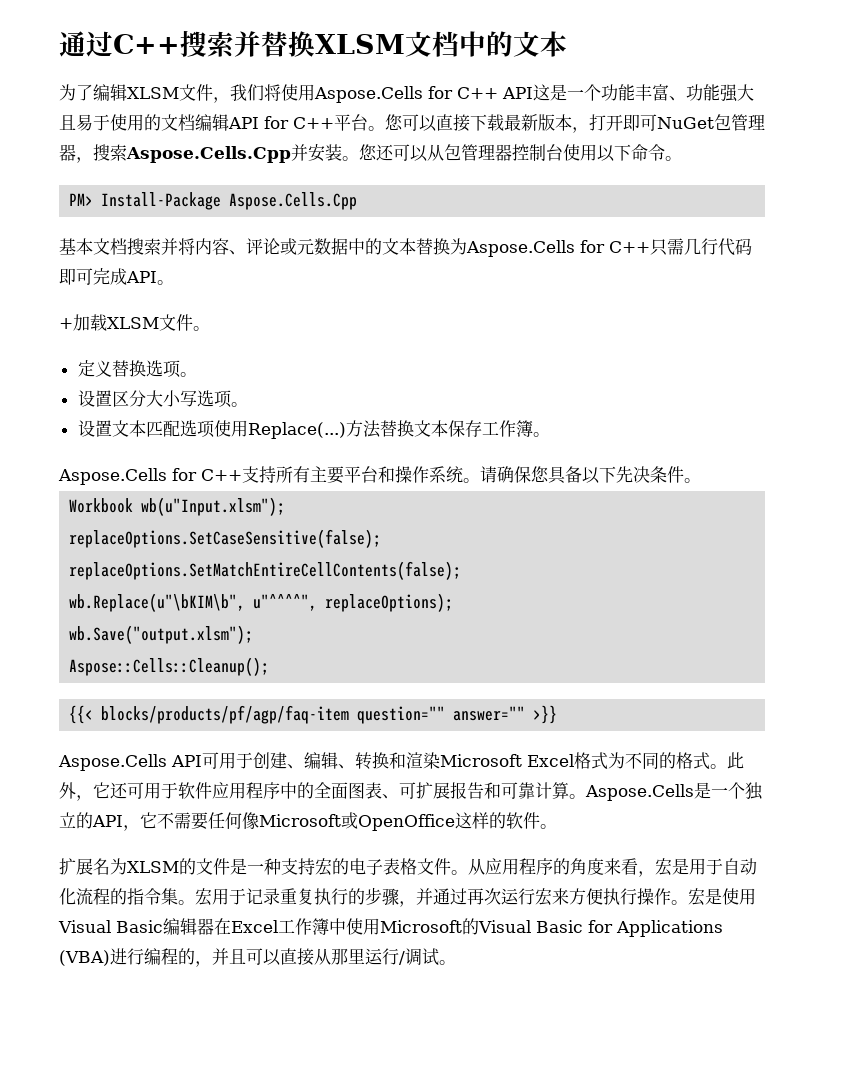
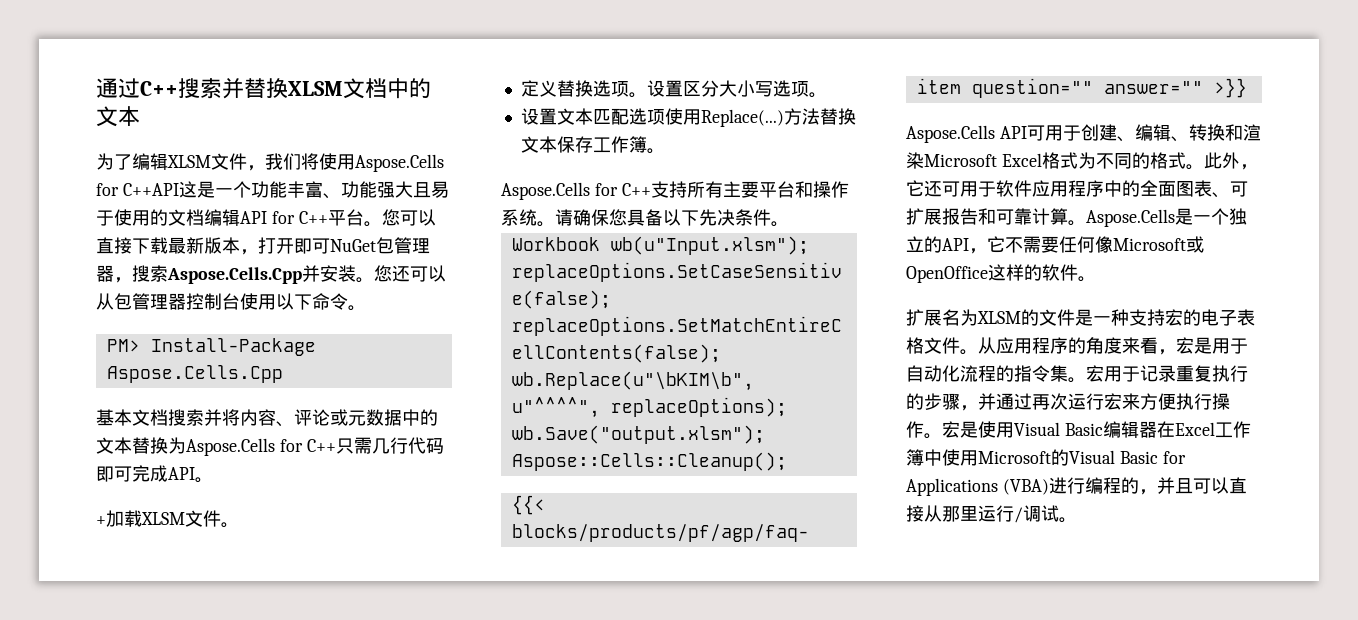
- 为了编辑XLSM文件，我们将使用Aspose.Cells for C++ API这是一个功能丰富、功能强大且易于使用的文档编辑API for C++平台。
+ 为了编辑XLSM文件，我们将使用Aspose.Cells for C++API这是一个功能丰富、功能强大且易于使用的文档编辑API for C++平台。
- 定义替换选项。
- 设置区分大小写选项。
+ 定义替换选项。设置区分大小写选项。

